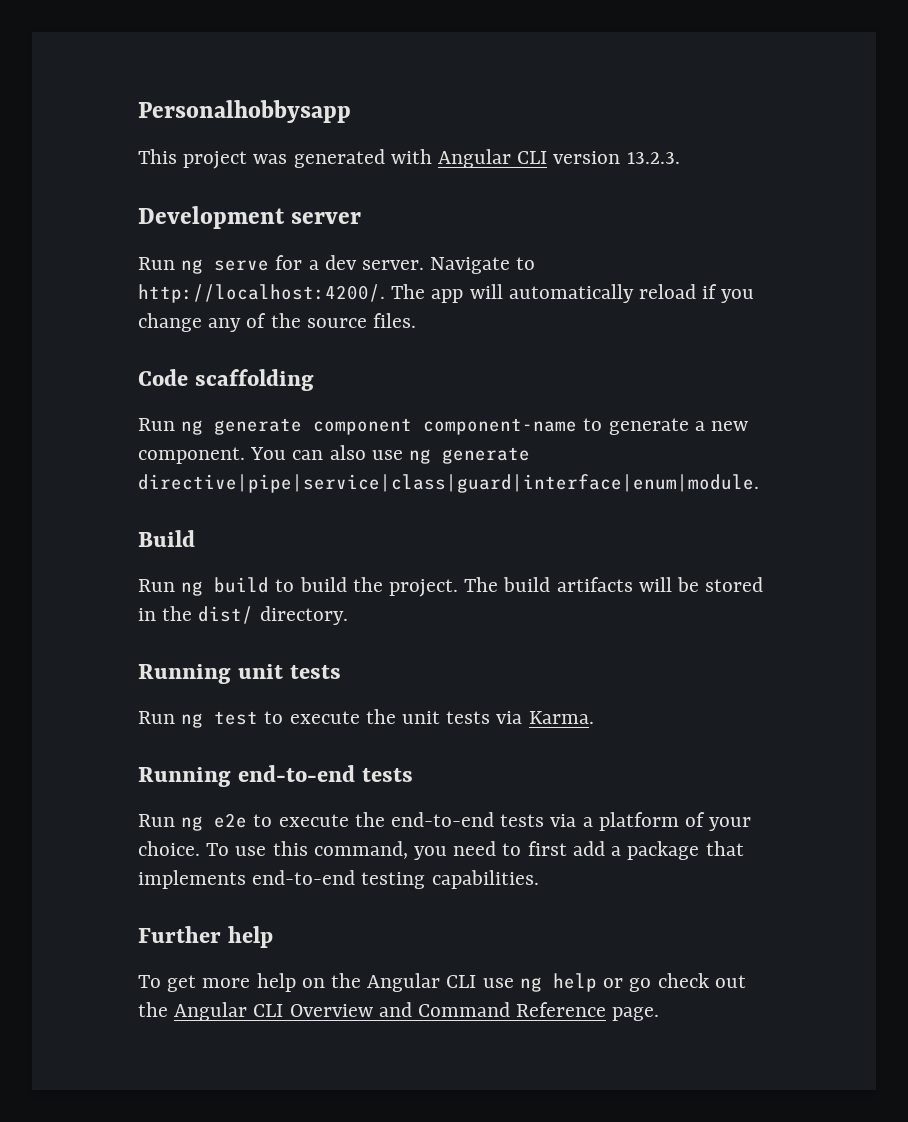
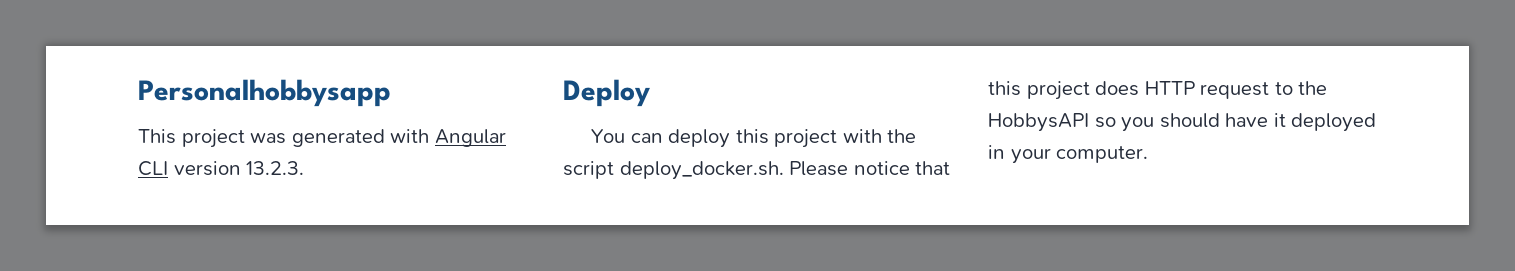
- Development server
- Run ng serve for a dev server. Navigate to http://localhost:4200/. The app will automatically reload if you change any of the source files.
- Code scaffolding
- Run ng generate component component-name to generate a new component. You can also use ng generate directive|pipe|service|class|guard|interface|enum|module.
- Build
- Run ng build to build the project. The build artifacts will be stored in the dist/ directory.
- Running unit tests
- Run ng test to execute the unit tests via Karma.
- Running end-to-end tests
- Run ng e2e to execute the end-to-end tests via a platform of your choice. To use this command, you need to first add a package that implements end-to-end testing capabilities.
- Further help
- To get more help on the Angular CLI use ng help or go check out the Angular CLI Overview and Command Reference page.
+ Deploy
+ You can deploy this project with the script deploy_docker.sh. Please notice that this project does HTTP request to the HobbysAPI so you should have it deployed in your computer.

